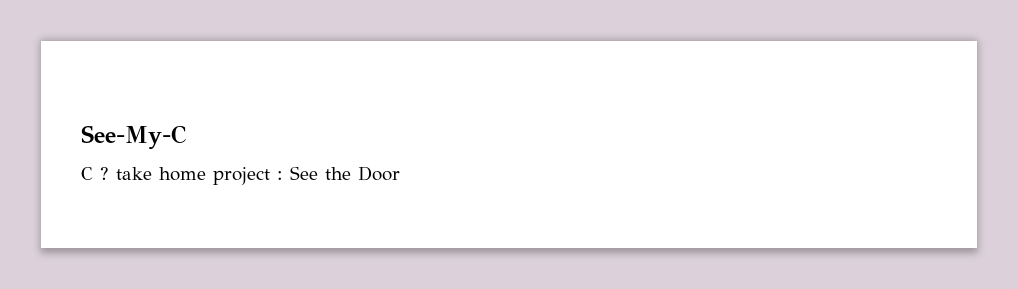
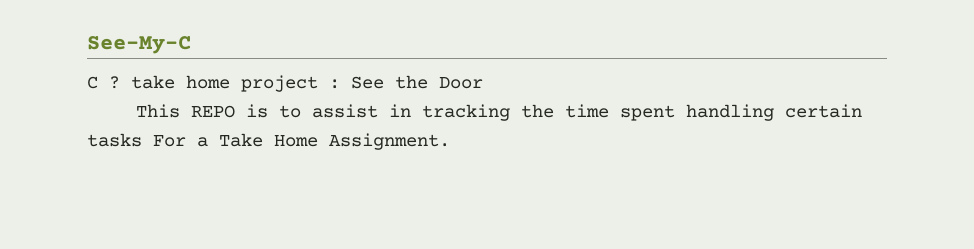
+ This REPO is to assist in tracking the time spent handling certain tasks For a Take Home Assignment.

